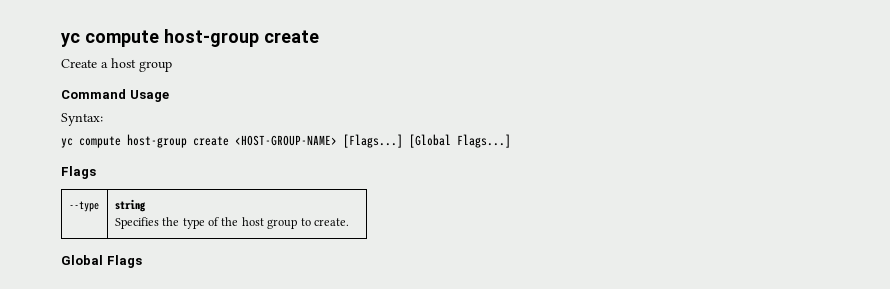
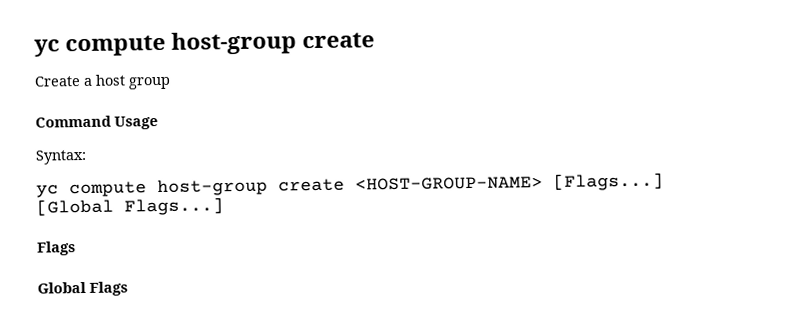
- --type | string
- Specifies the type of the host group to create.

